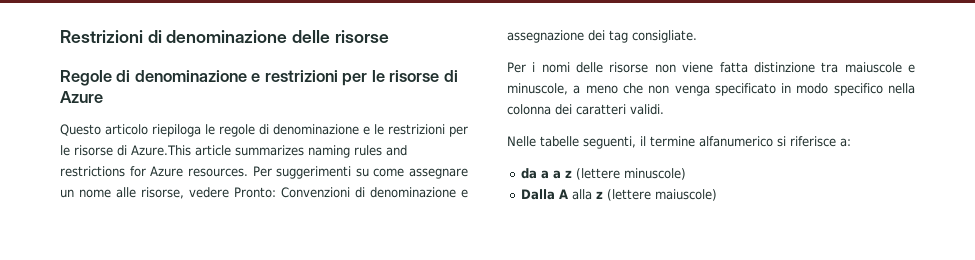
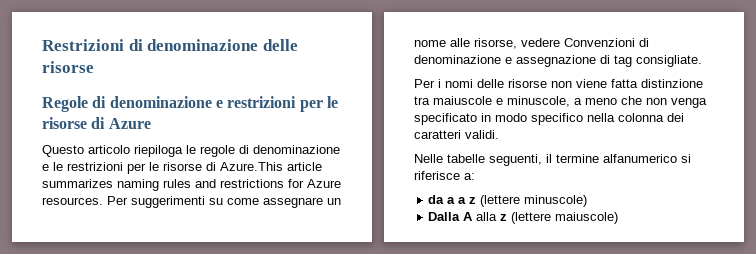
- Per suggerimenti su come assegnare un nome alle risorse, vedere Pronto: Convenzioni di denominazione e assegnazione dei tag consigliate.
+ Per suggerimenti su come assegnare un nome alle risorse, vedere Convenzioni di denominazione e assegnazione di tag consigliate.

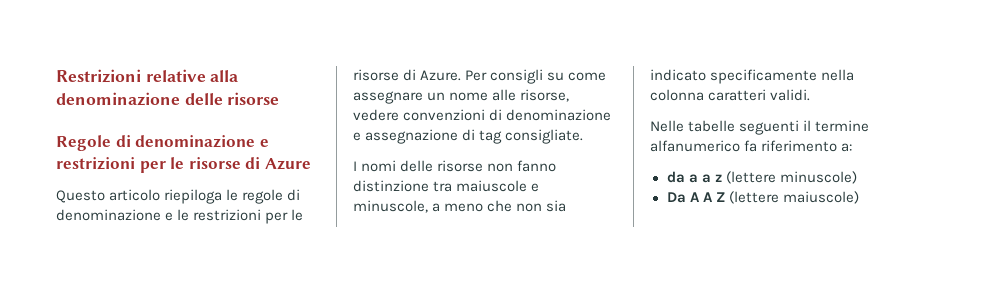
- Restrizioni di denominazione delle risorse
+ Restrizioni relative alla denominazione delle risorse
- Questo articolo riepiloga le regole di denominazione e le restrizioni per le risorse di Azure.This article summarizes naming rules and restrictions for Azure resources. Per suggerimenti su come assegnare un nome alle risorse, vedere Convenzioni di denominazione e assegnazione di tag consigliate.
+ Questo articolo riepiloga le regole di denominazione e le restrizioni per le risorse di Azure. Per consigli su come assegnare un nome alle risorse, vedere convenzioni di denominazione e assegnazione di tag consigliate.
- Per i nomi delle risorse non viene fatta distinzione tra maiuscole e minuscole, a meno che non venga specificato in modo specifico nella colonna dei caratteri validi.
+ I nomi delle risorse non fanno distinzione tra maiuscole e minuscole, a meno che non sia indicato specificamente nella colonna caratteri validi.
- Nelle tabelle seguenti, il termine alfanumerico si riferisce a:
+ Nelle tabelle seguenti il termine alfanumerico fa riferimento a:
- Dalla A alla z (lettere maiuscole)
+ Da A A Z (lettere maiuscole)

